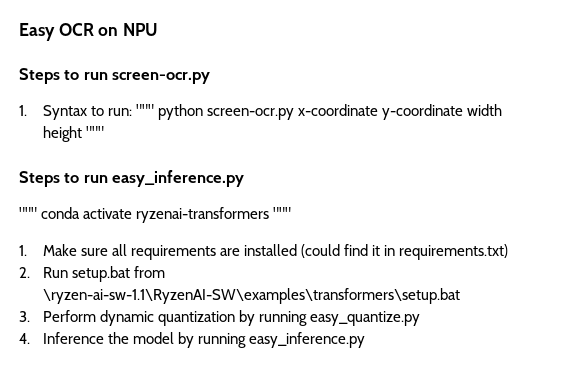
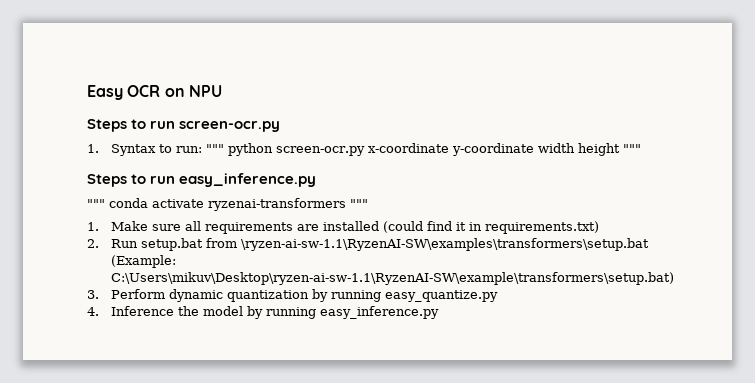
- 2. Run setup.bat from \ryzen-ai-sw-1.1\RyzenAI-SW\examples\transformers\setup.bat
+ 2. Run setup.bat from \ryzen-ai-sw-1.1\RyzenAI-SW\examples\transformers\setup.bat (Example: C:\Users\mikuv\Desktop\ryzen-ai-sw-1.1\RyzenAI-SW\example\transformers\setup.bat)

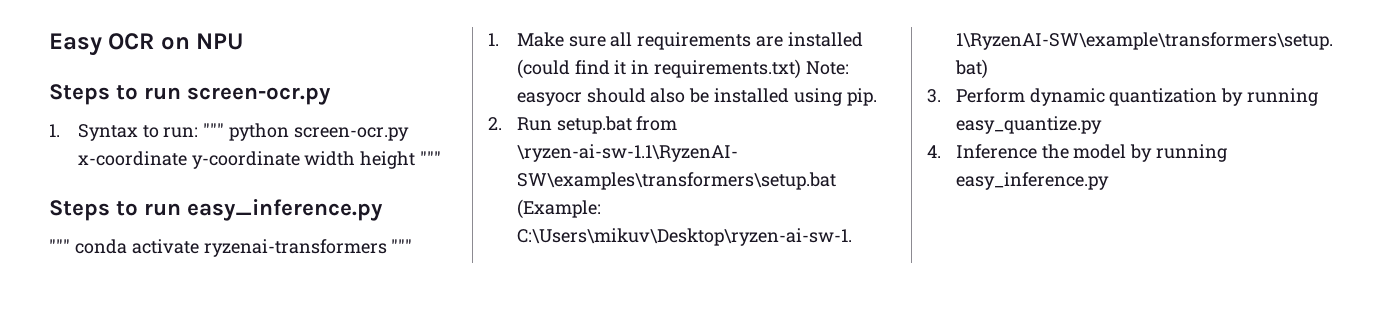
- 1. Make sure all requirements are installed (could find it in requirements.txt)
+ 1. Make sure all requirements are installed (could find it in requirements.txt) Note: easyocr should also be installed using pip.

